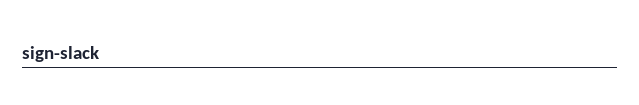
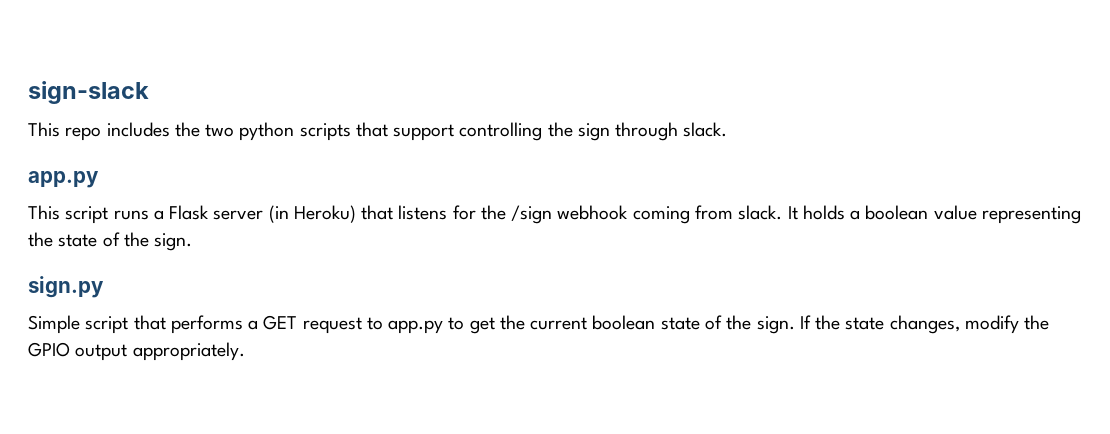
+ This repo includes the two python scripts that support controlling the sign through slack.
+ app.py
+ This script runs a Flask server (in Heroku) that listens for the /sign webhook coming from slack. It holds a boolean value representing the state of the sign.
+ sign.py
+ Simple script that performs a GET request to app.py to get the current boolean state of the sign. If the state changes, modify the GPIO output appropriately.

